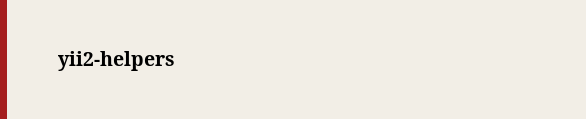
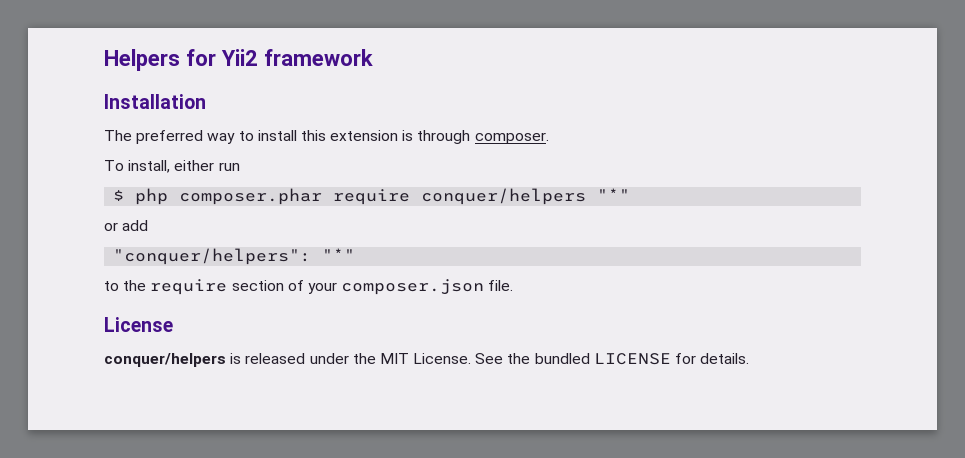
- yii2-helpers
+ Helpers for Yii2 framework
+ Installation
+ The preferred way to install this extension is through composer.
+ To install, either run
+ $ php composer.phar require conquer/helpers "*"
+ or add
+ "conquer/helpers": "*"
+ to the require section of your composer.json file.
+ License
+ conquer/helpers is released under the MIT License. See the bundled LICENSE for details.

